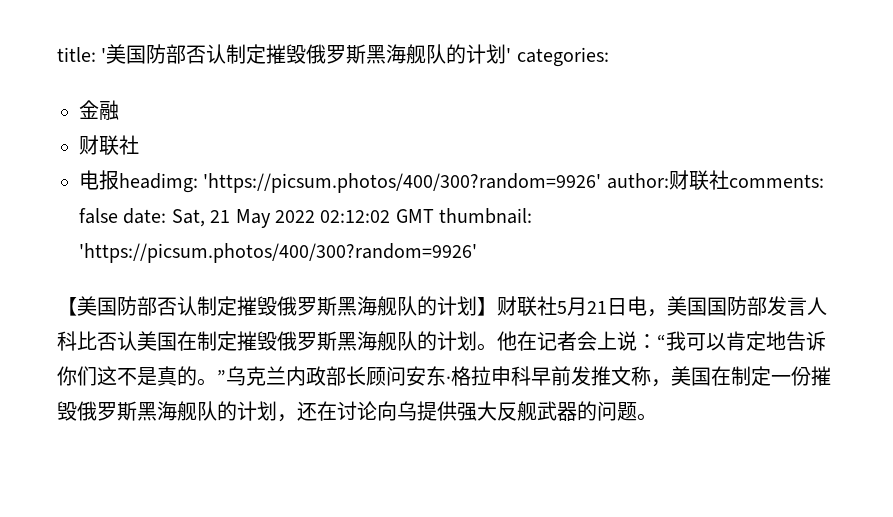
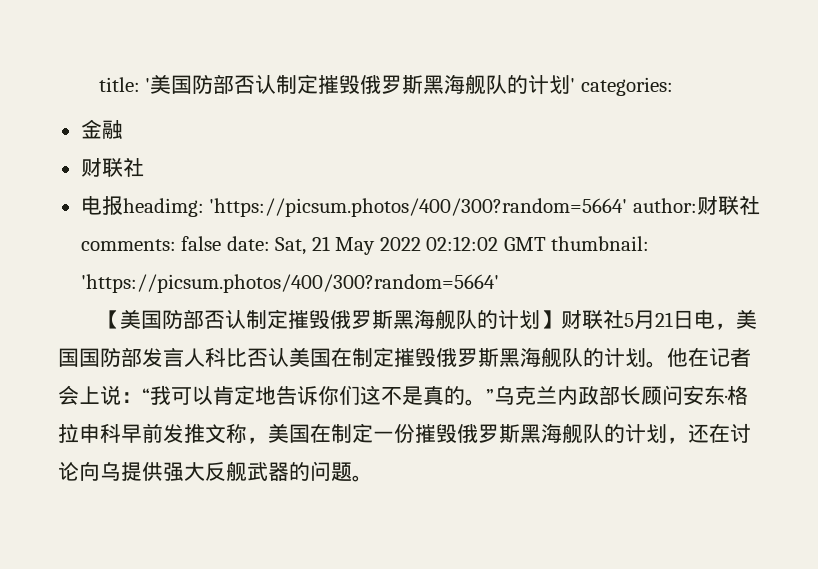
- 电报headimg: 'https://picsum.photos/400/300?random=9926' author:财联社comments: false date: Sat, 21 May 2022 02:12:02 GMT thumbnail: 'https://picsum.photos/400/300?random=9926'
+ 电报headimg: 'https://picsum.photos/400/300?random=5664' author:财联社comments: false date: Sat, 21 May 2022 02:12:02 GMT thumbnail: 'https://picsum.photos/400/300?random=5664'

